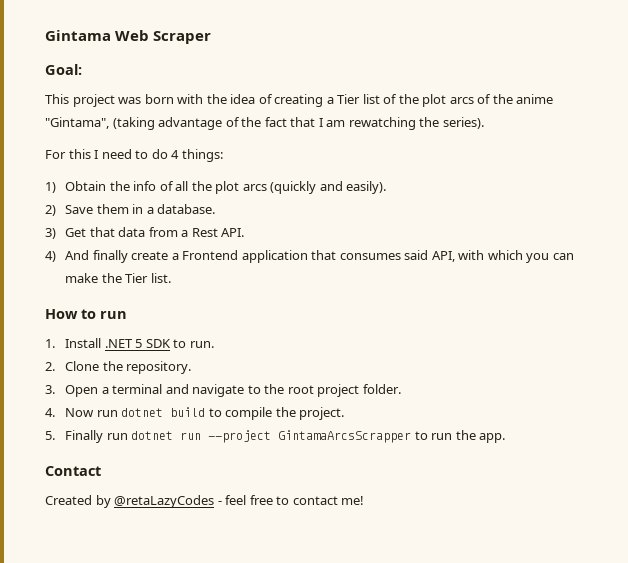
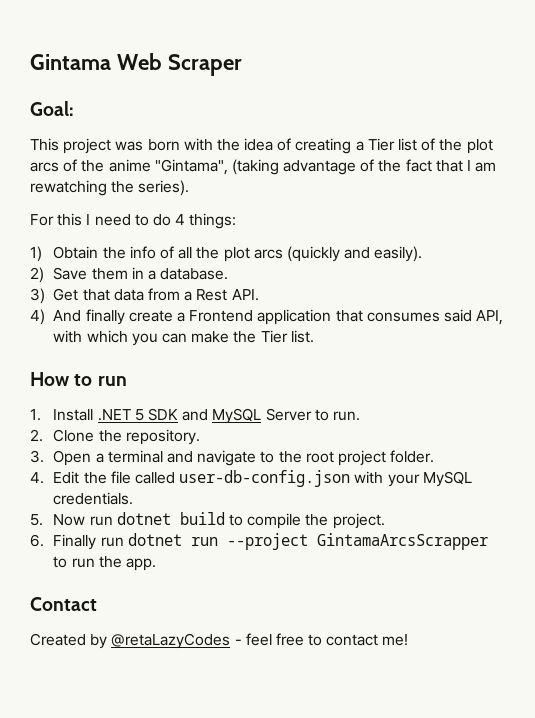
- 1. Install .NET 5 SDK to run.
+ 1. Install .NET 5 SDK and MySQL Server to run.
- 4. Now run dotnet build to compile the project.
+ 4. Edit the file called user-db-config.json with your MySQL credentials.
+ 5. Now run dotnet build to compile the project.
- 5. Finally run dotnet run --project GintamaArcsScrapper to run the app.
+ 6. Finally run dotnet run --project GintamaArcsScrapper to run the app.

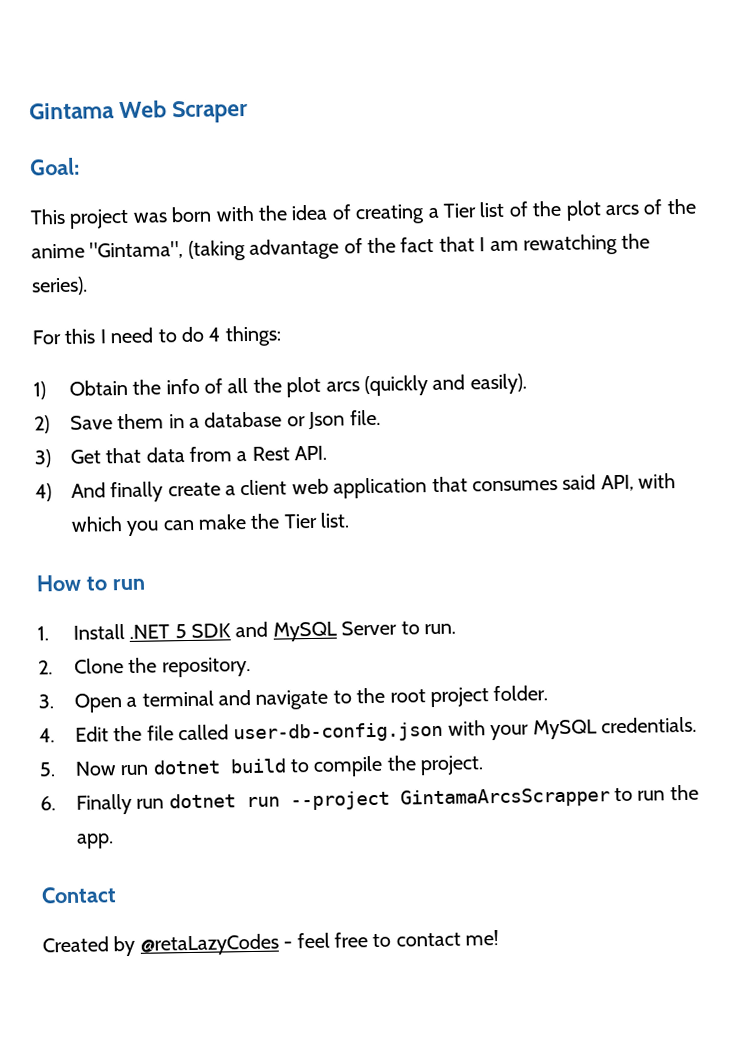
- 2) Save them in a database.
+ 2) Save them in a database or Json file.
- 4) And finally create a Frontend application that consumes said API, with which you can make the Tier list.
+ 4) And finally create a client web application that consumes said API, with which you can make the Tier list.

